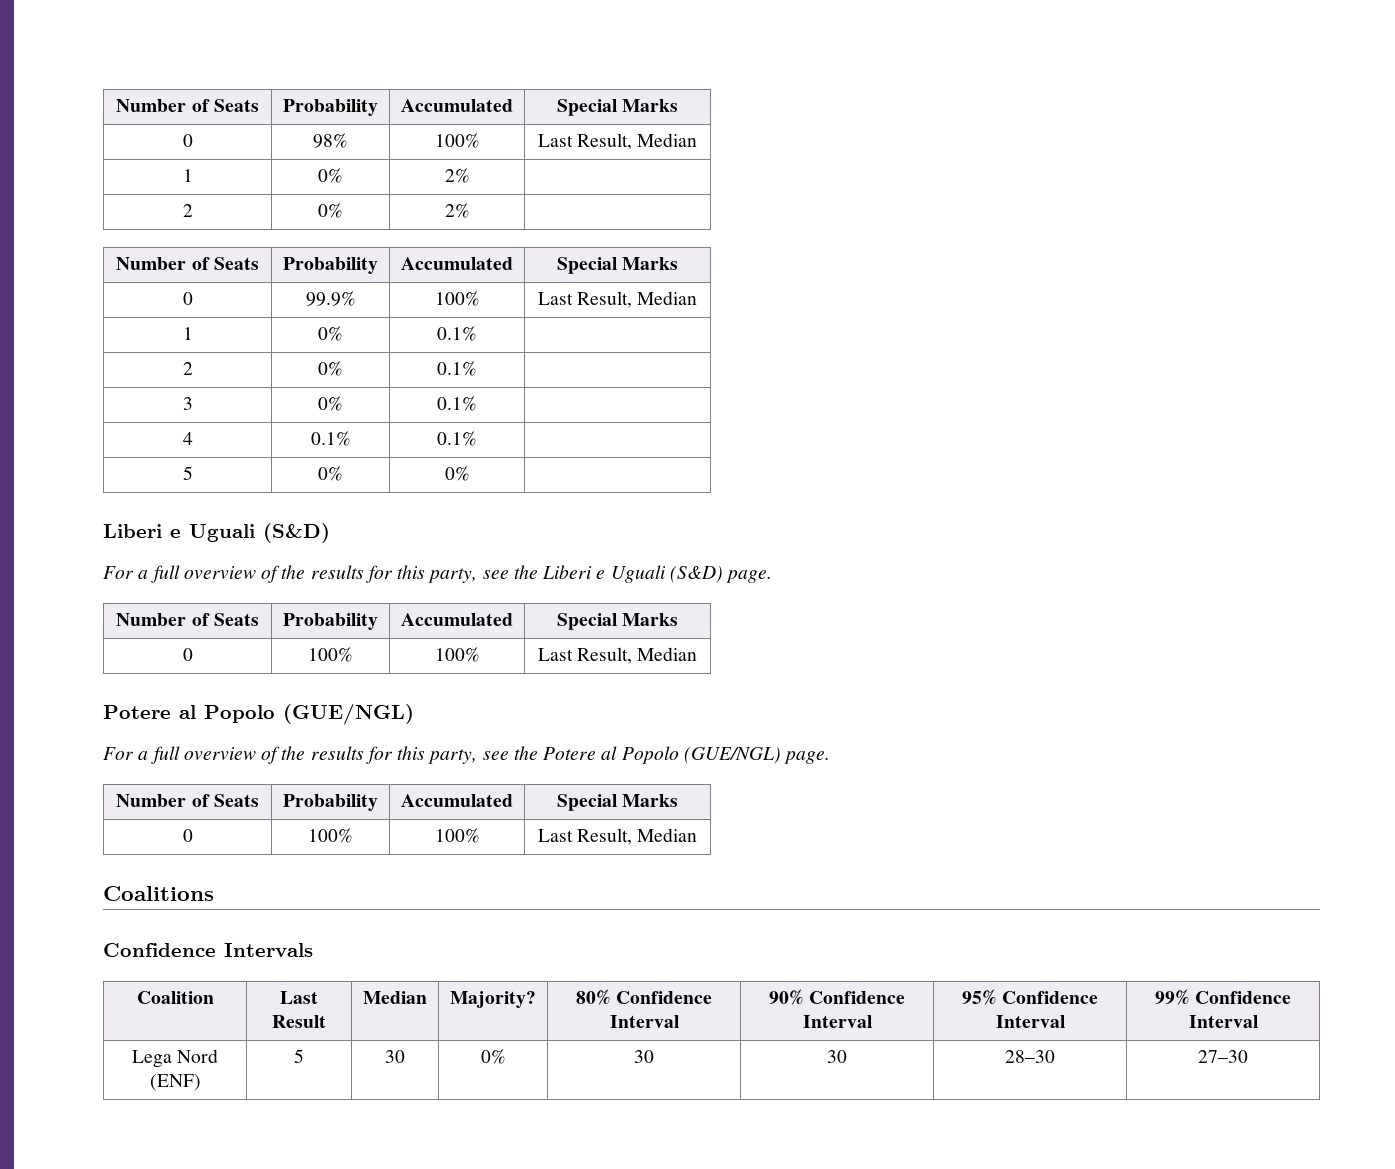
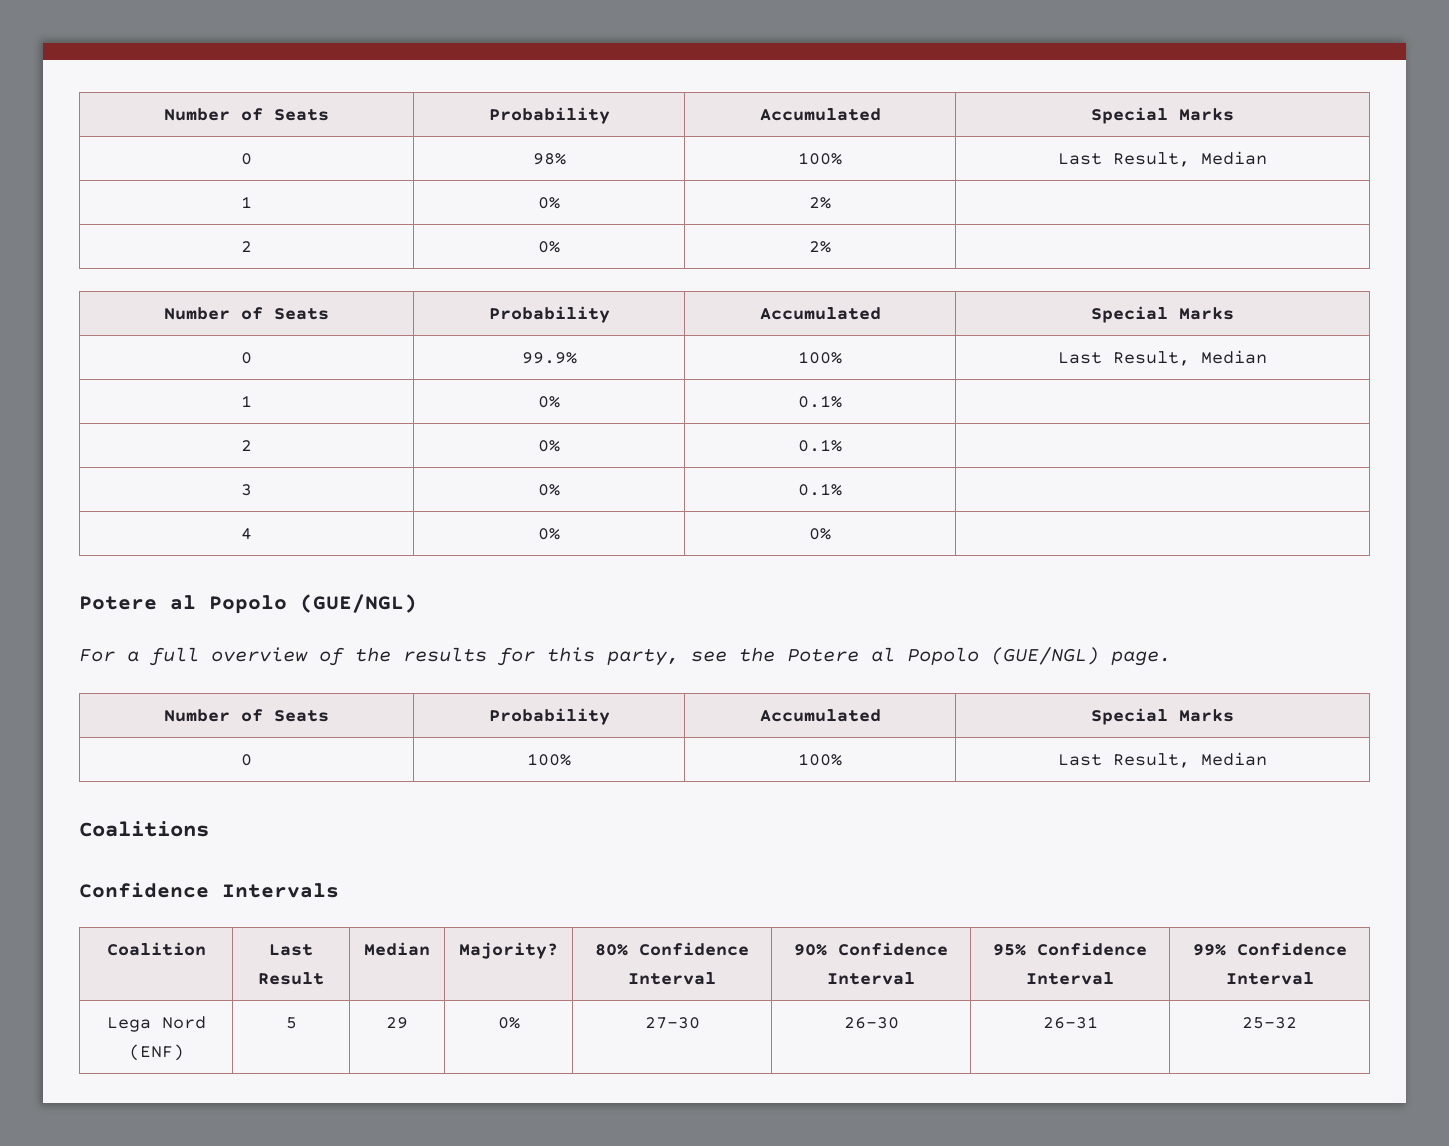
- 4 | 0.1% | 0.1% |
- 5 | 0% | 0% |
- Liberi e Uguali (S&D)
- For a full overview of the results for this party, see the Liberi e Uguali (S&D) page.
- Number of Seats | Probability | Accumulated | Special Marks
- 0 | 100% | 100% | Last Result, Median
+ 4 | 0% | 0% |
- Lega Nord (ENF) | 5 | 30 | 0% | 30 | 30 | 28–30 | 27–30
+ Lega Nord (ENF) | 5 | 29 | 0% | 27–30 | 26–30 | 26–31 | 25–32

